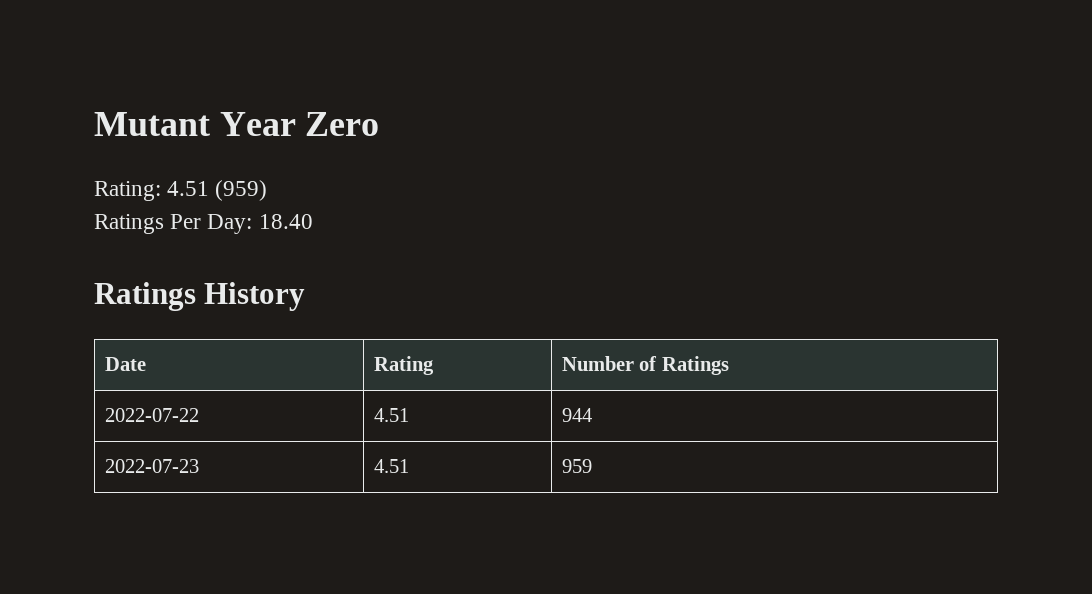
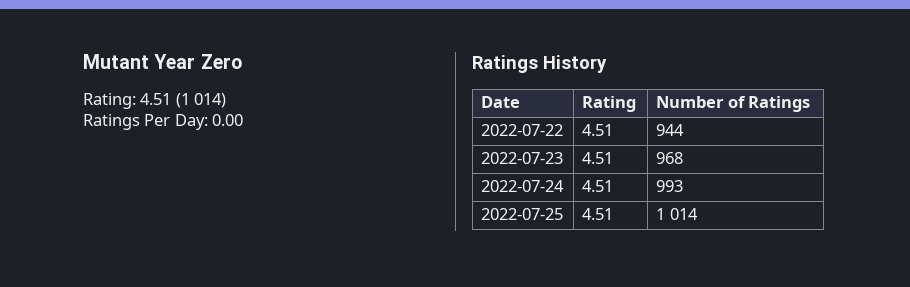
- Rating: 4.51 (959)
+ Rating: 4.51 (1 014)
- Ratings Per Day: 18.40
+ Ratings Per Day: 0.00
- 2022-07-23 | 4.51 | 959
+ 2022-07-23 | 4.51 | 968
+ 2022-07-24 | 4.51 | 993
+ 2022-07-25 | 4.51 | 1 014

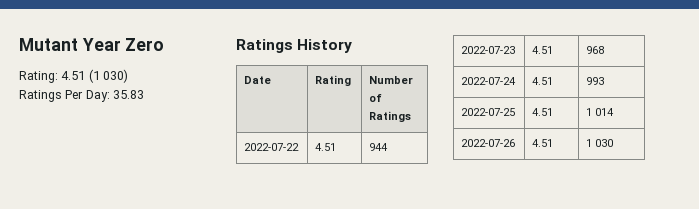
- Rating: 4.51 (1 014)
+ Rating: 4.51 (1 030)
- Ratings Per Day: 0.00
+ Ratings Per Day: 35.83
+ 2022-07-26 | 4.51 | 1 030

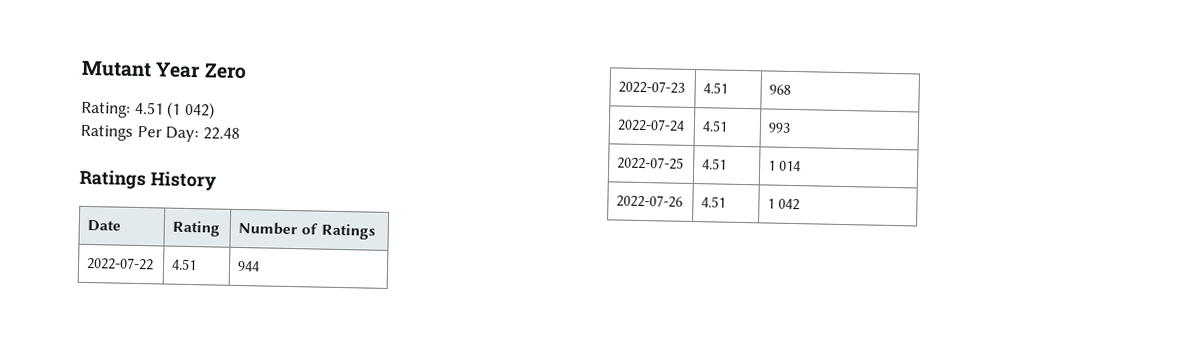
- Rating: 4.51 (1 030)
+ Rating: 4.51 (1 042)
- Ratings Per Day: 35.83
+ Ratings Per Day: 22.48
- 2022-07-26 | 4.51 | 1 030
+ 2022-07-26 | 4.51 | 1 042

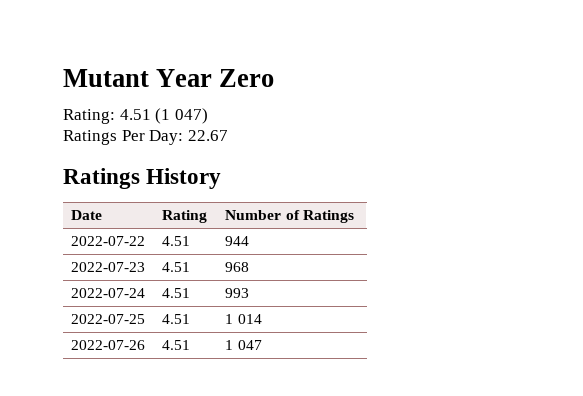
- Rating: 4.51 (1 042)
+ Rating: 4.51 (1 047)
- Ratings Per Day: 22.48
+ Ratings Per Day: 22.67
- 2022-07-26 | 4.51 | 1 042
+ 2022-07-26 | 4.51 | 1 047

